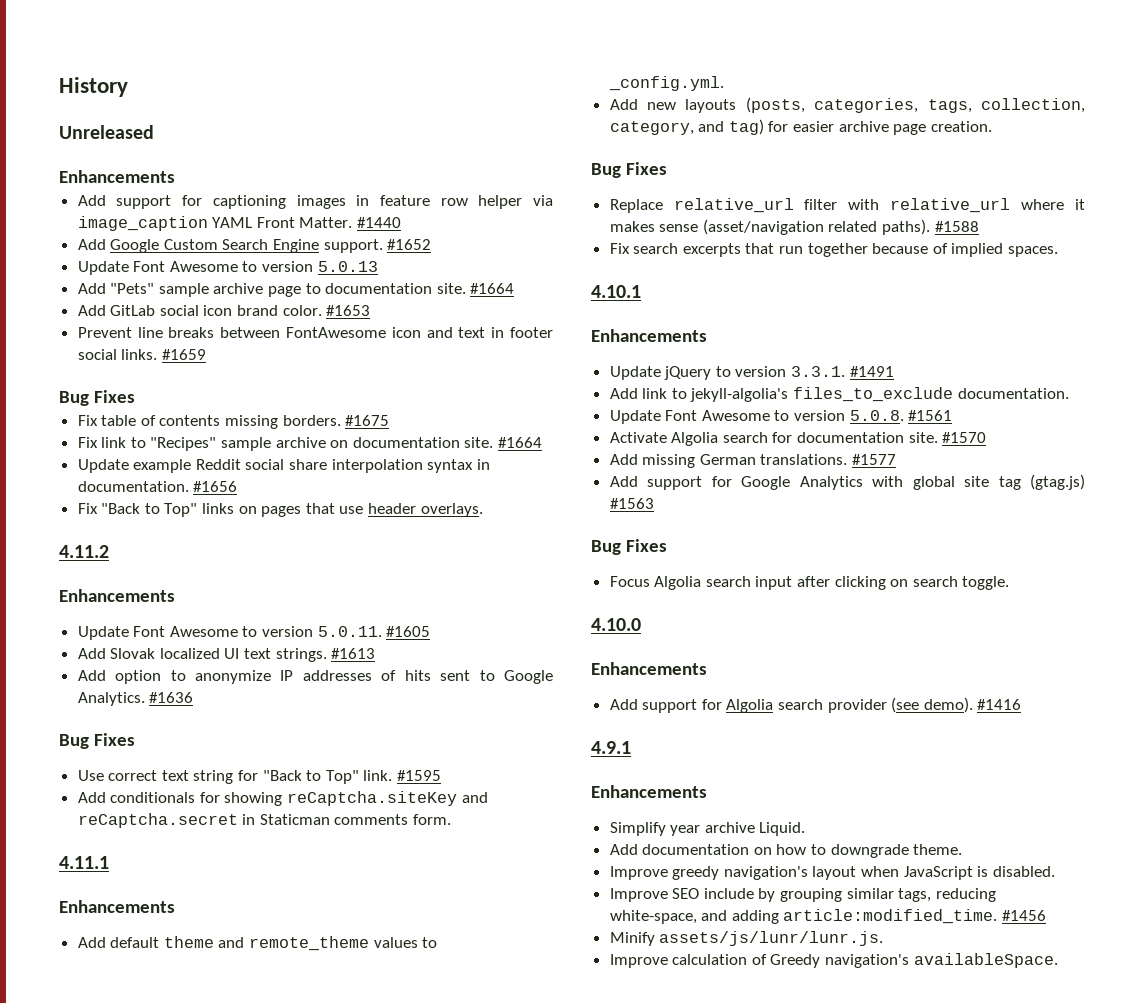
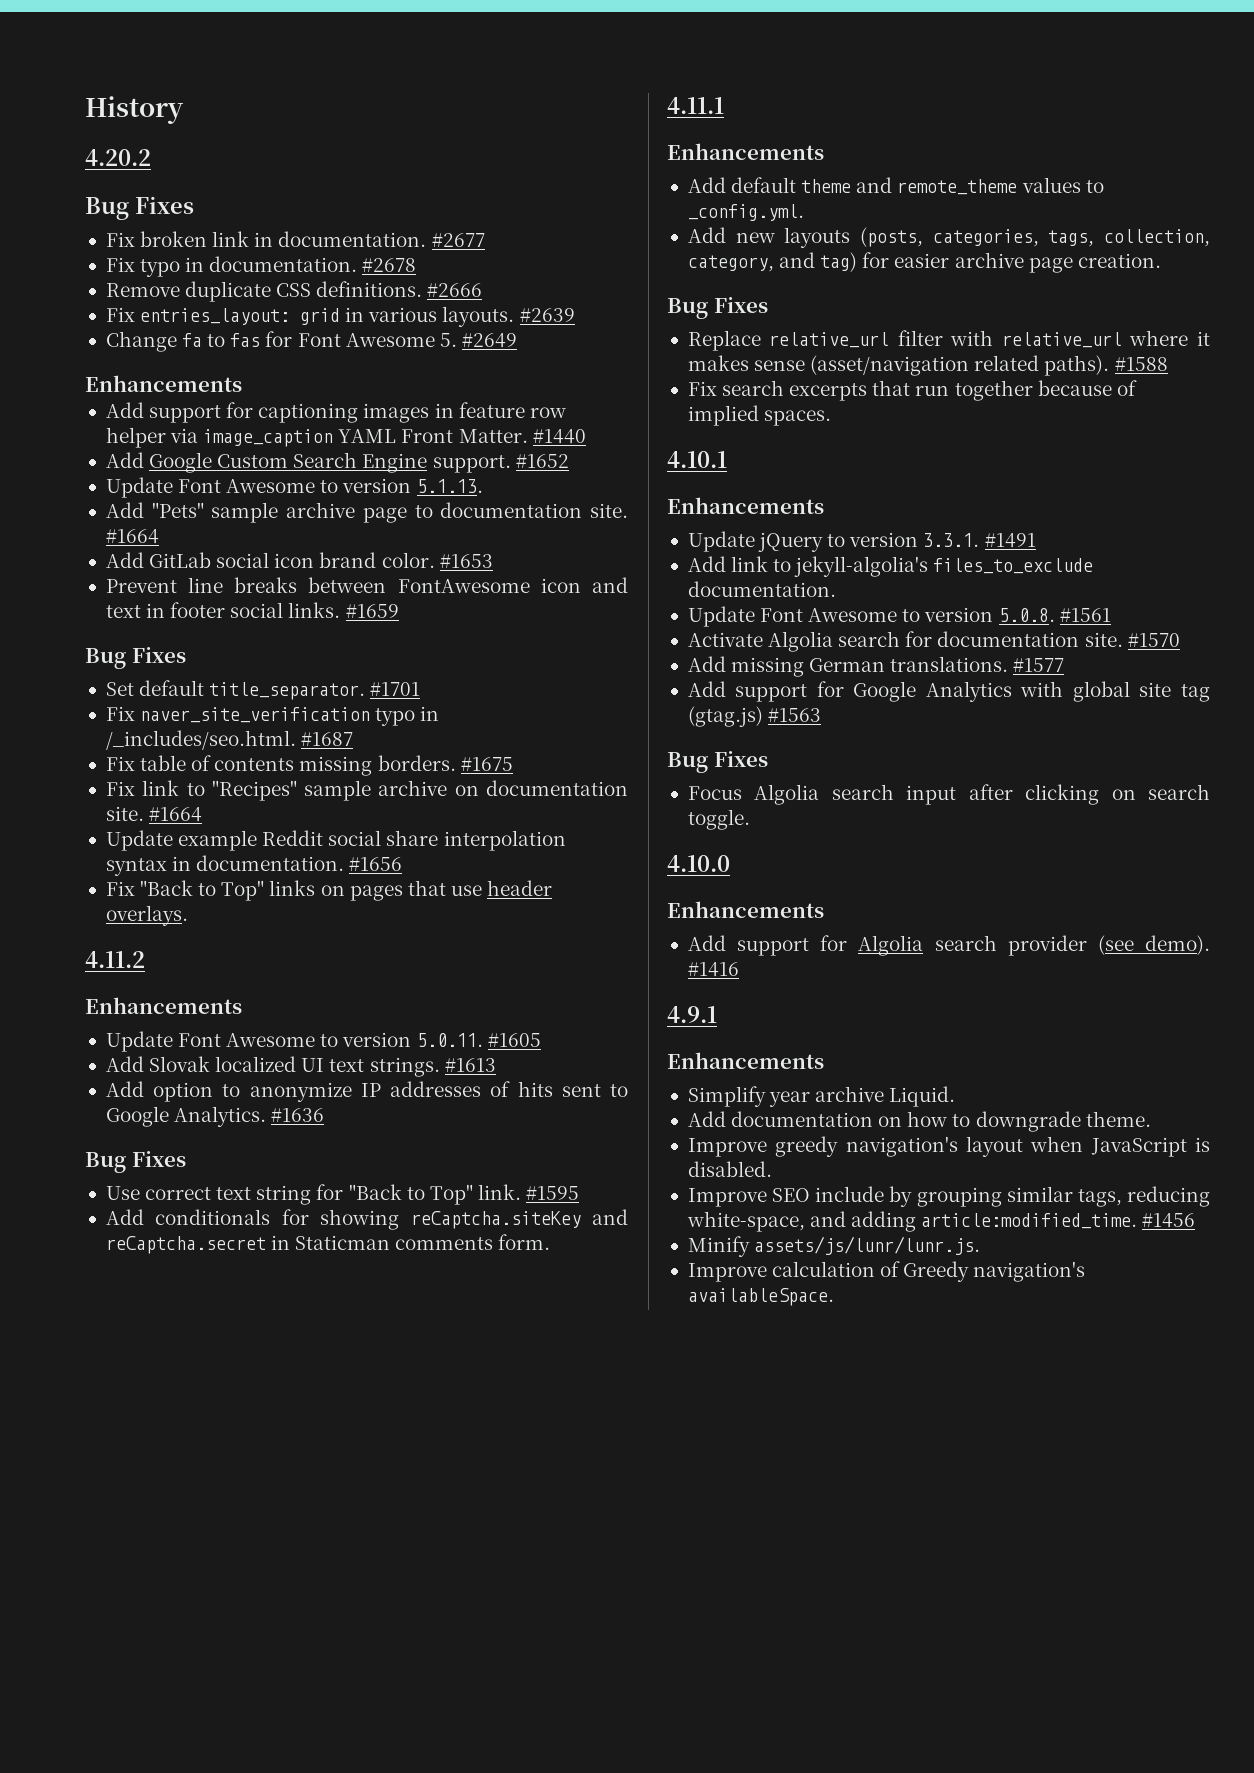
- Unreleased
+ 4.20.2
+ Bug Fixes
+ Fix broken link in documentation. #2677
+ Fix typo in documentation. #2678
+ Remove duplicate CSS definitions. #2666
+ Fix entries_layout: grid in various layouts. #2639
+ Change fa to fas for Font Awesome 5. #2649
- Update Font Awesome to version 5.0.13
+ Update Font Awesome to version 5.1.13.
+ Set default title_separator. #1701
+ Fix naver_site_verification typo in /_includes/seo.html. #1687

